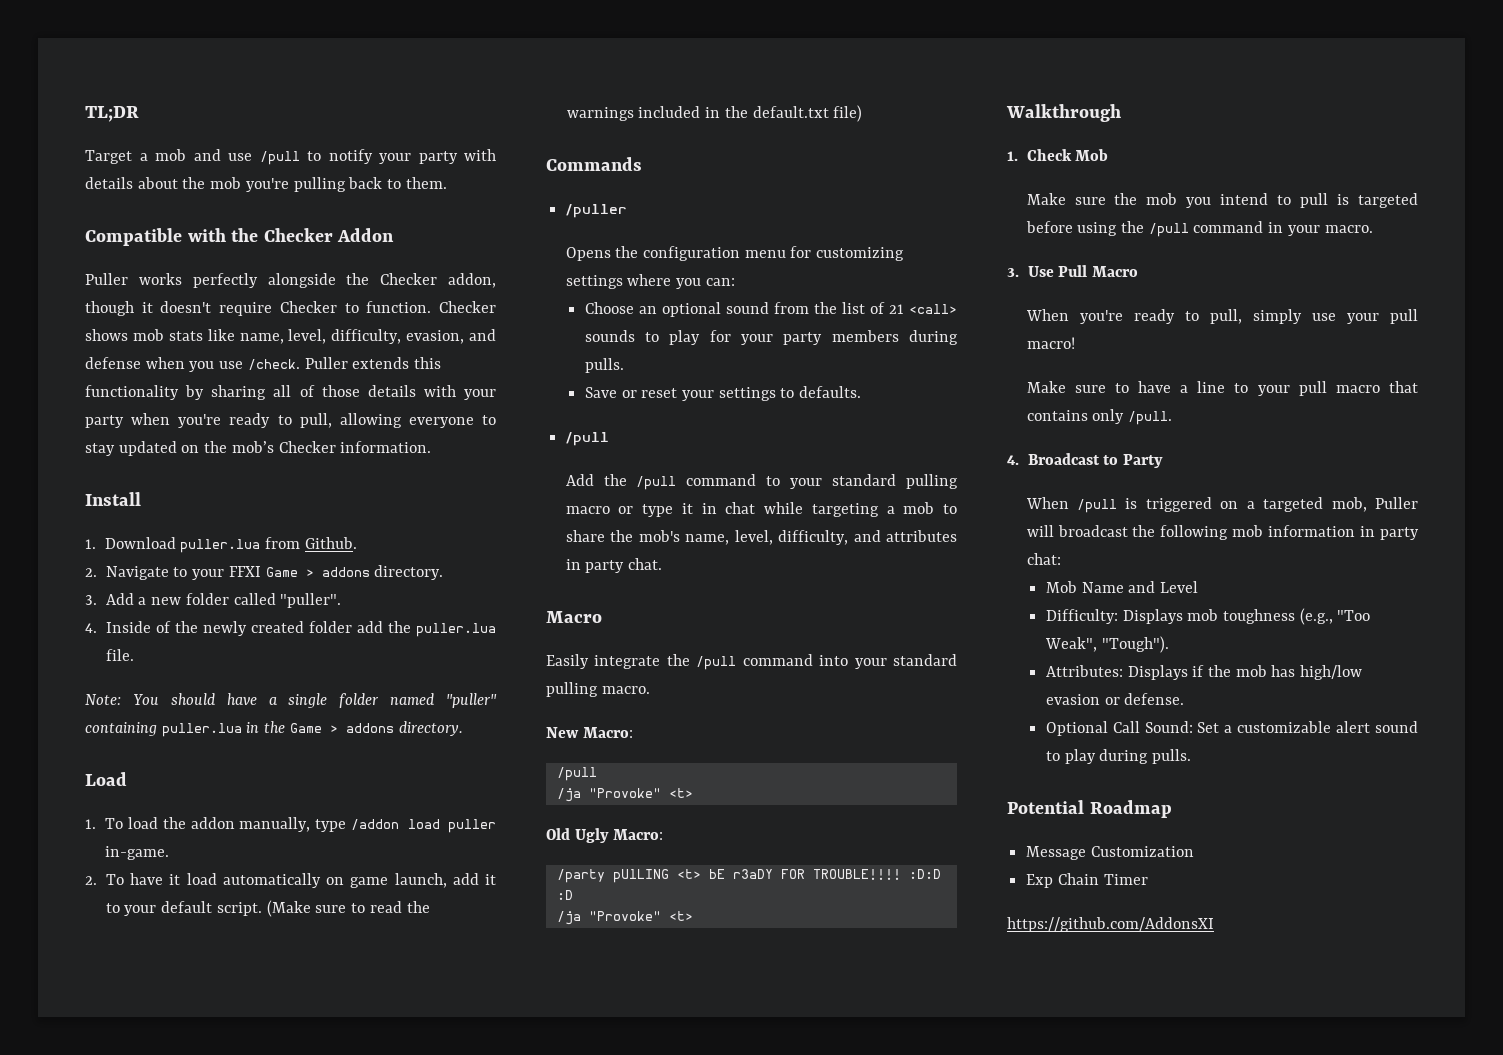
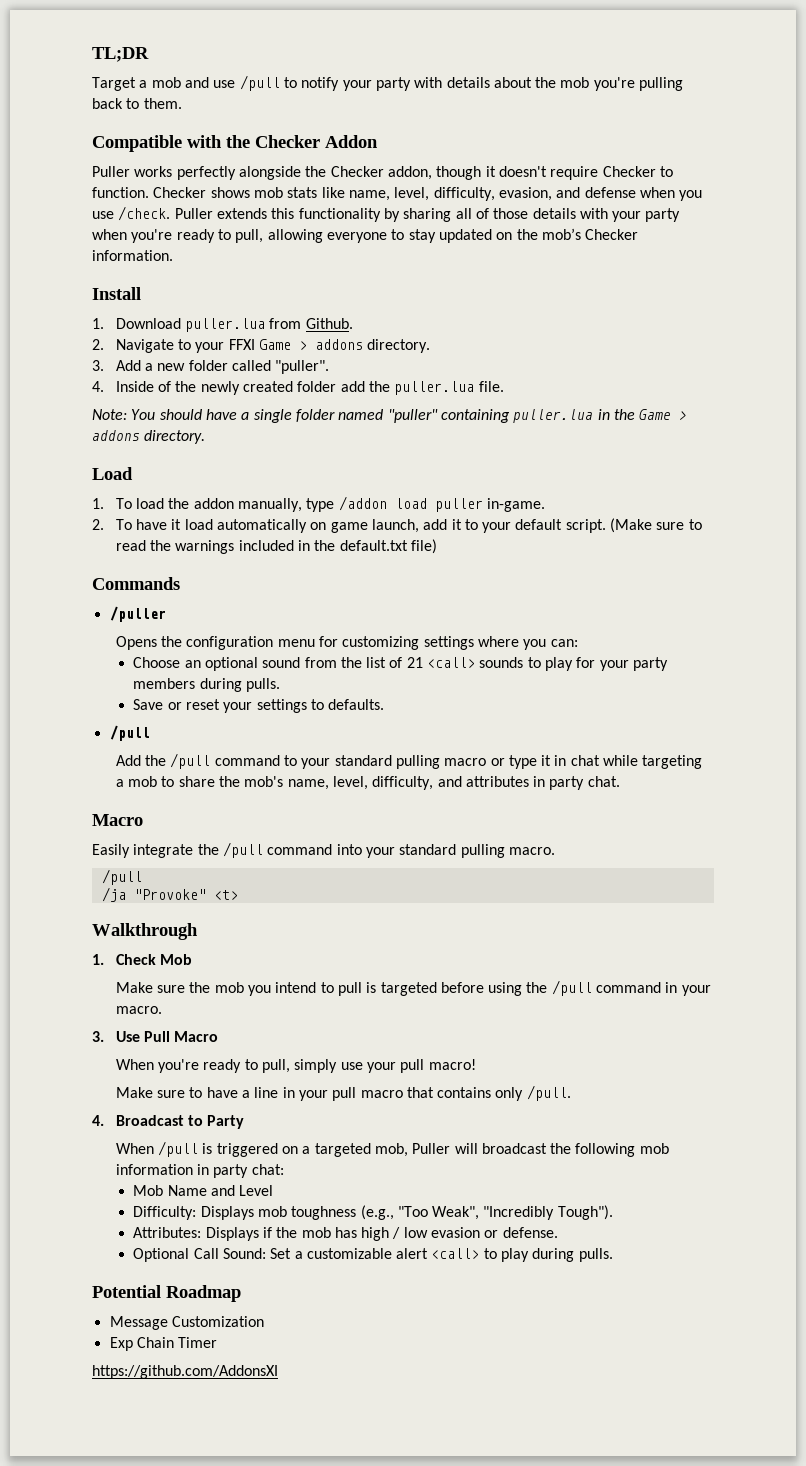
- New Macro:
- Old Ugly Macro:
- /party pUlLING <t> bE r3aDY FOR TROUBLE!!!! :D:D :D
- /ja "Provoke" <t>
- Make sure to have a line to your pull macro that contains only /pull.
+ Make sure to have a line in your pull macro that contains only /pull.
- Difficulty: Displays mob toughness (e.g., "Too Weak", "Tough").
+ Difficulty: Displays mob toughness (e.g., "Too Weak", "Incredibly Tough").
- Attributes: Displays if the mob has high/low evasion or defense.
+ Attributes: Displays if the mob has high / low evasion or defense.
- Optional Call Sound: Set a customizable alert sound to play during pulls.
+ Optional Call Sound: Set a customizable alert <call> to play during pulls.

